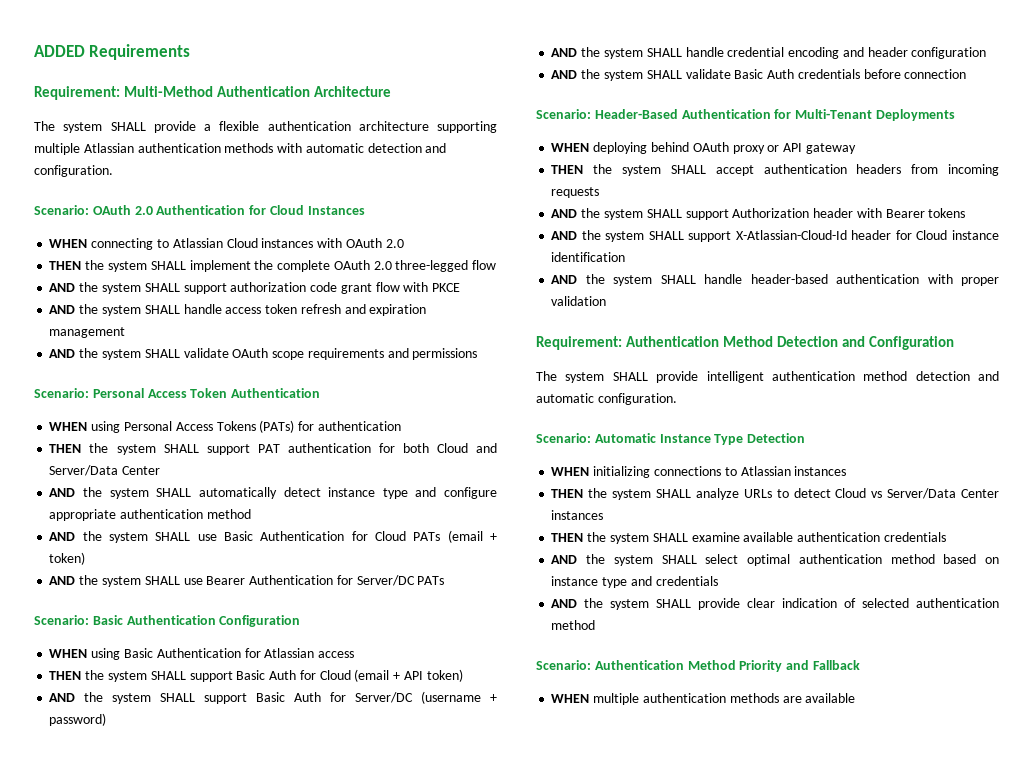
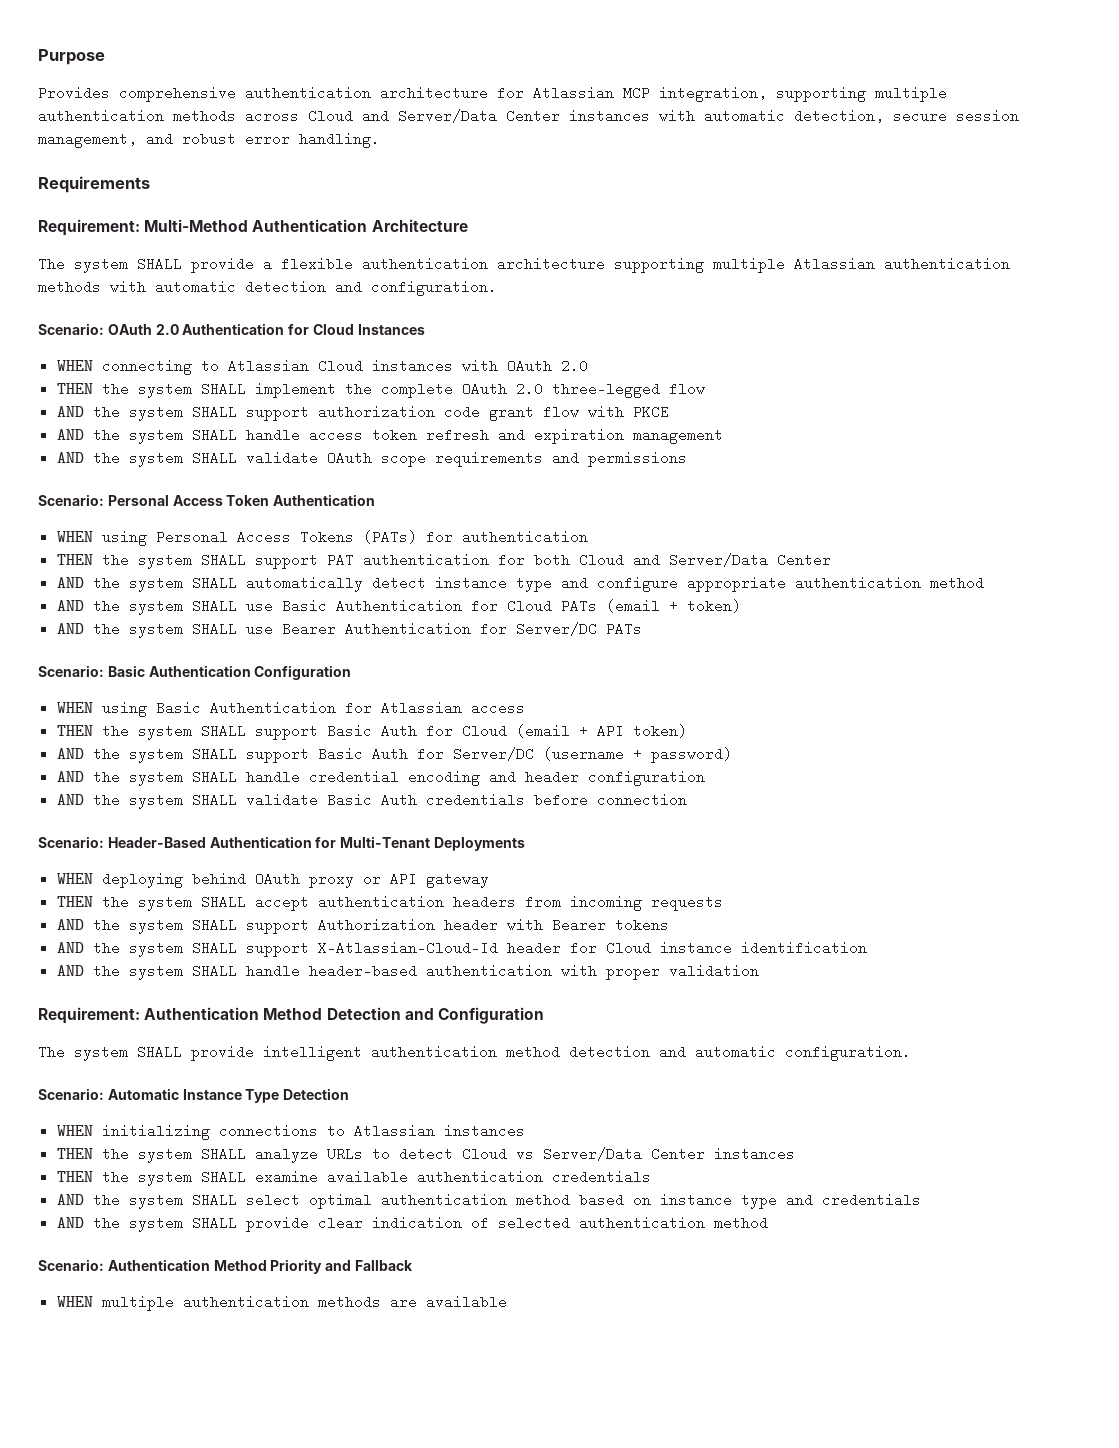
- ADDED Requirements
+ Purpose
+ Provides comprehensive authentication architecture for Atlassian MCP integration, supporting multiple authentication methods across Cloud and Server/Data Center instances with automatic detection, secure session management, and robust error handling.
+ Requirements

